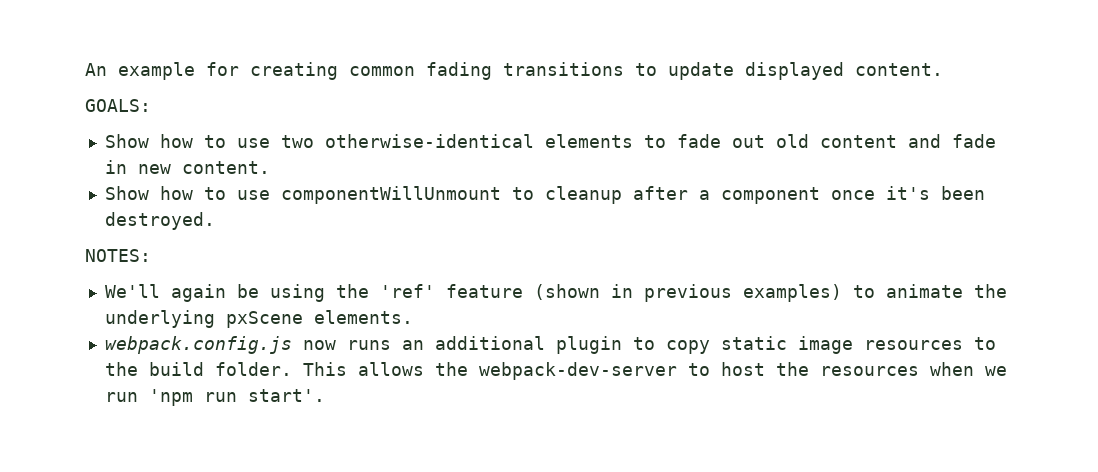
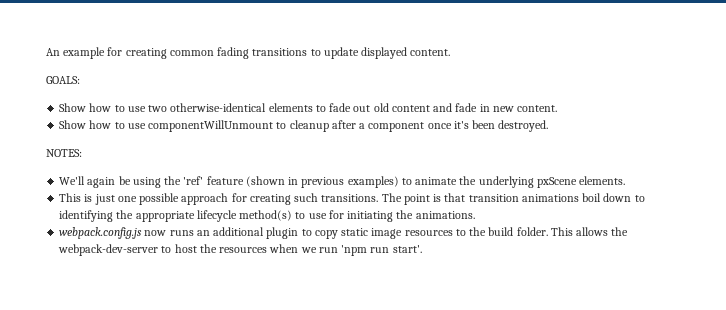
+ This is just one possible approach for creating such transitions. The point is that transition animations boil down to identifying the appropriate lifecycle method(s) to use for initiating the animations.

